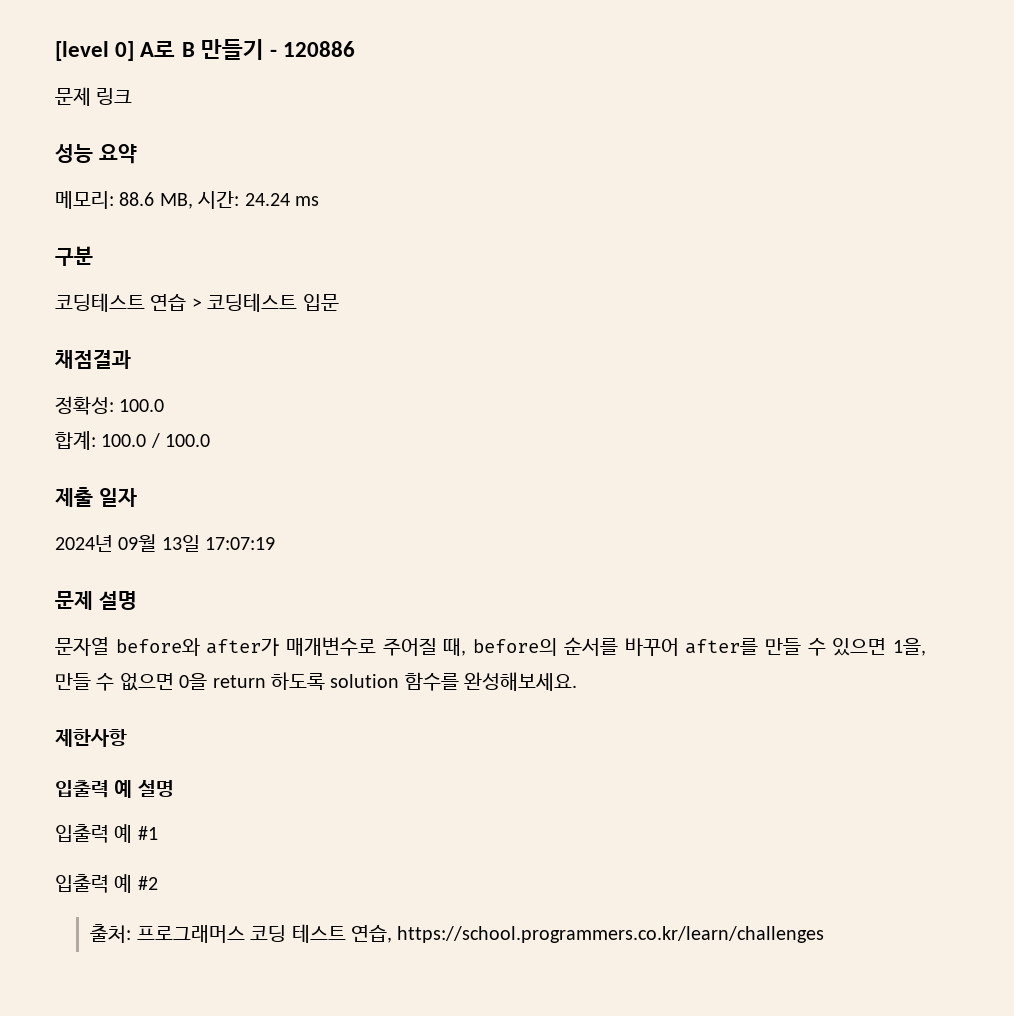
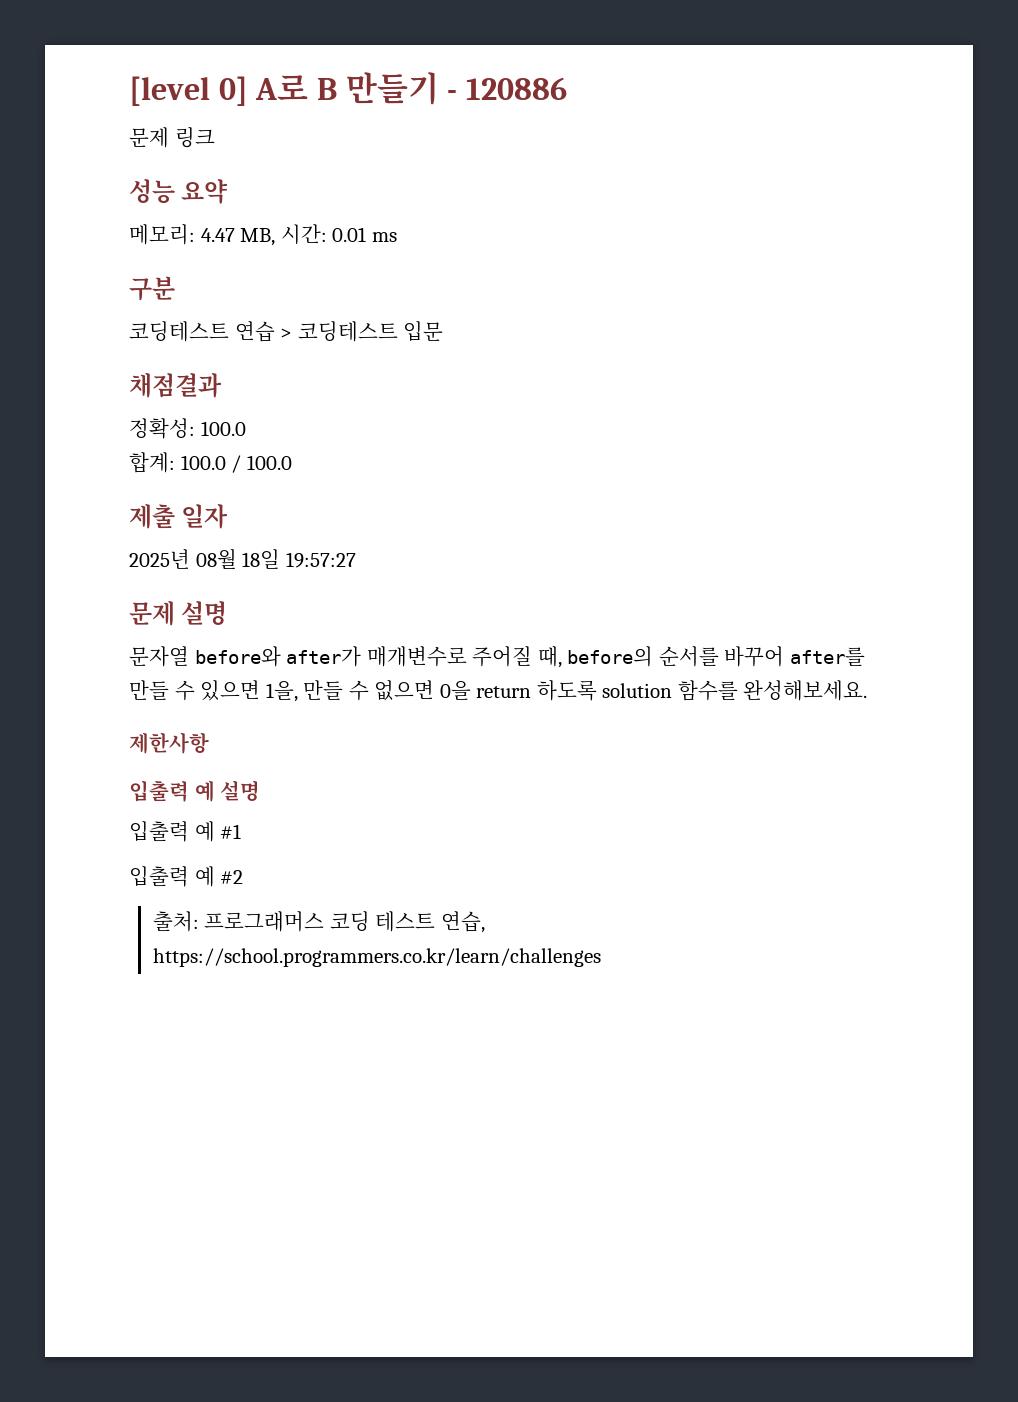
- 메모리: 88.6 MB, 시간: 24.24 ms
+ 메모리: 4.47 MB, 시간: 0.01 ms
- 2024년 09월 13일 17:07:19
+ 2025년 08월 18일 19:57:27

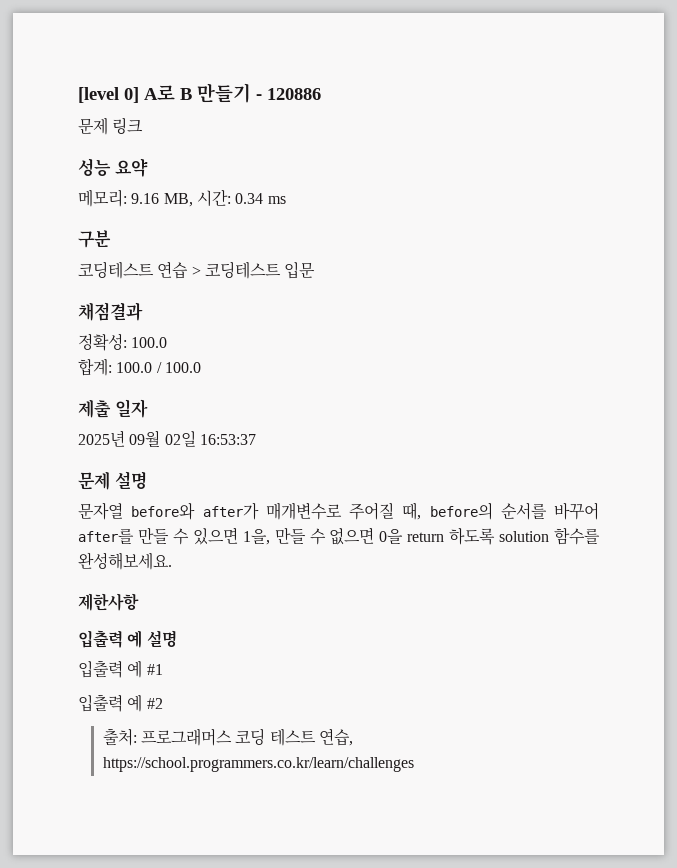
- 메모리: 4.47 MB, 시간: 0.01 ms
+ 메모리: 9.16 MB, 시간: 0.34 ms
- 2025년 08월 18일 19:57:27
+ 2025년 09월 02일 16:53:37

